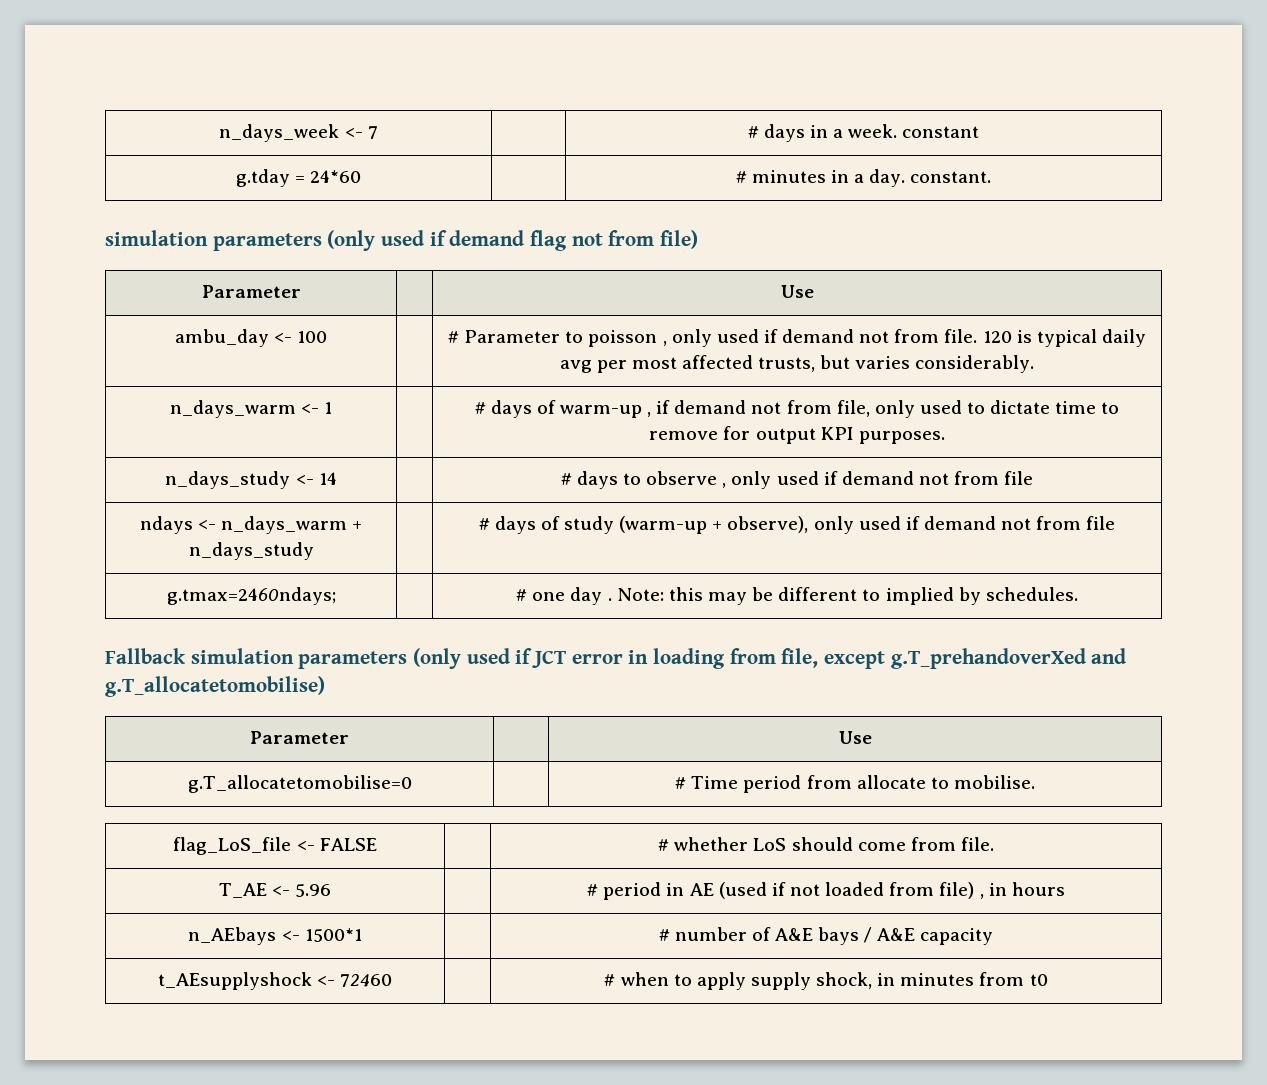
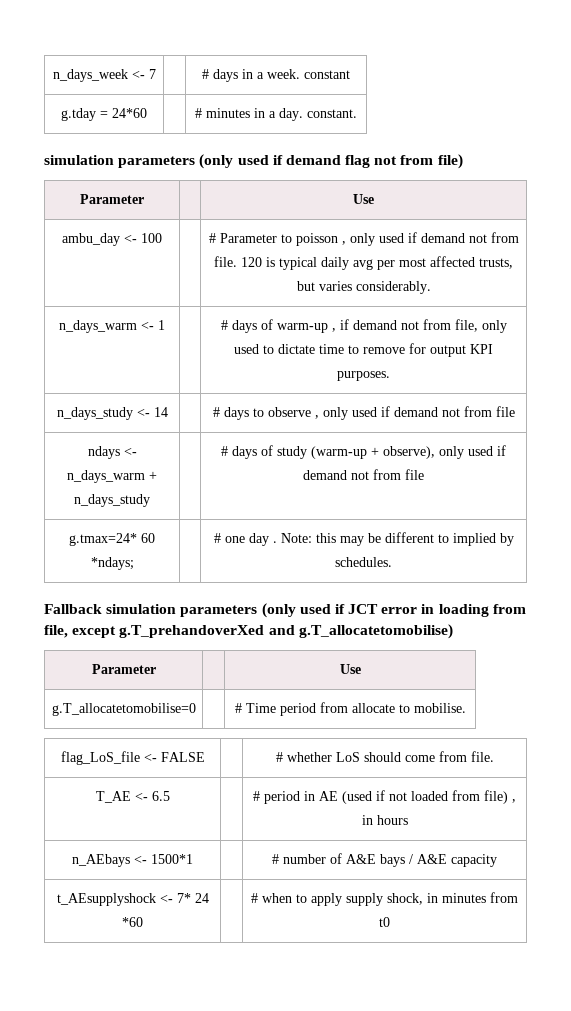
- g.tmax=2460ndays; | | # one day . Note: this may be different to implied by schedules.
+ g.tmax=24* 60 *ndays; | | # one day . Note: this may be different to implied by schedules.
- T_AE <- 5.96 | | # period in AE (used if not loaded from file) , in hours
+ T_AE <- 6.5 | | # period in AE (used if not loaded from file) , in hours
- t_AEsupplyshock <- 72460 | | # when to apply supply shock, in minutes from t0
+ t_AEsupplyshock <- 7* 24 *60 | | # when to apply supply shock, in minutes from t0

